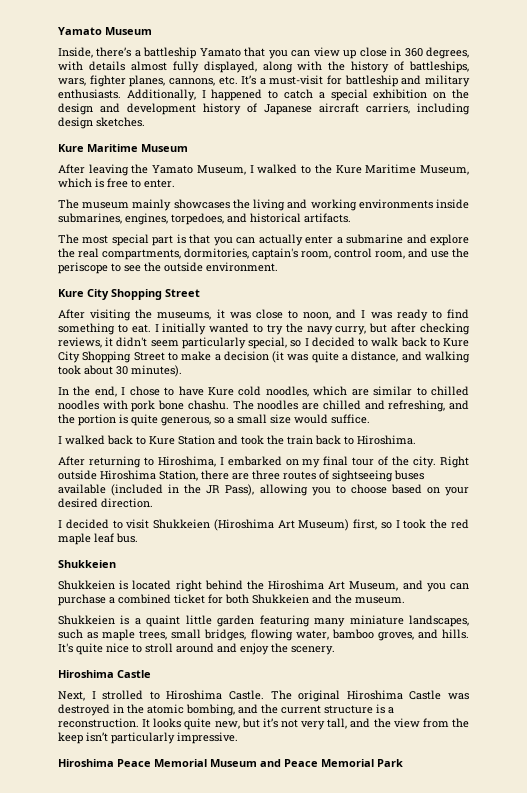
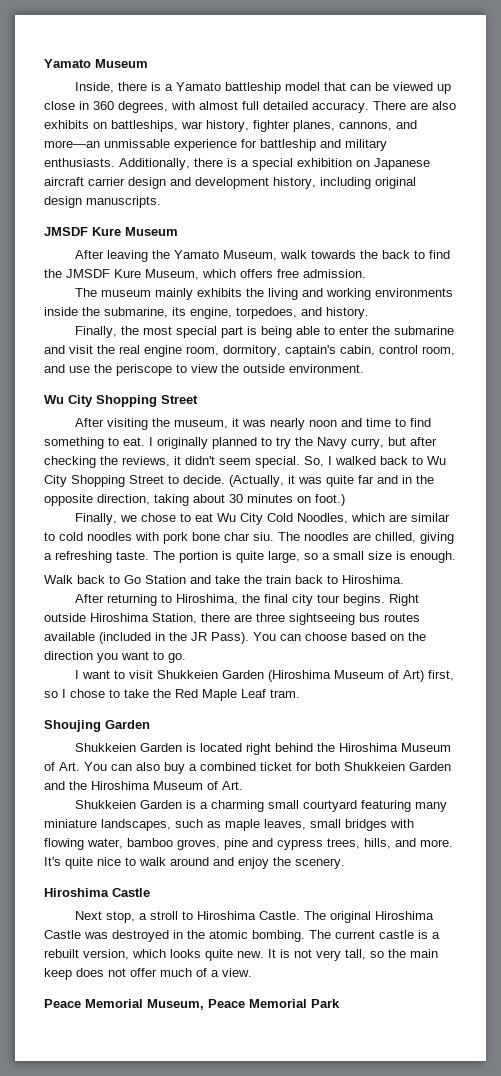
- Inside, there’s a battleship Yamato that you can view up close in 360 degrees, with details almost fully displayed, along with the history of battleships, wars, fighter planes, cannons, etc. It’s a must-visit for battleship and military enthusiasts.
+ Inside, there is a Yamato battleship model that can be viewed up close in 360 degrees, with almost full detailed accuracy. There are also exhibits on battleships, war history, fighter planes, cannons, and more—an unmissable experience for battleship and military enthusiasts.
- Additionally, I happened to catch a special exhibition on the design and development history of Japanese aircraft carriers, including design sketches.
- Kure Maritime Museum
+ Additionally, there is a special exhibition on Japanese aircraft carrier design and development history, including original design manuscripts.
+ JMSDF Kure Museum
- After leaving the Yamato Museum, I walked to the Kure Maritime Museum, which is free to enter.
+ After leaving the Yamato Museum, walk towards the back to find the JMSDF Kure Museum, which offers free admission.
- The museum mainly showcases the living and working environments inside submarines, engines, torpedoes, and historical artifacts.
- The most special part is that you can actually enter a submarine and explore the real compartments, dormitories, captain's room, control room, and use the periscope to see the outside environment.
- Kure City Shopping Street
+ The museum mainly exhibits the living and working environments inside the submarine, its engine, torpedoes, and history.
+ Finally, the most special part is being able to enter the submarine and visit the real engine room, dormitory, captain's cabin, control room, and use the periscope to view the outside environment.
+ Wu City Shopping Street
- After visiting the museums, it was close to noon, and I was ready to find something to eat.
+ After visiting the museum, it was nearly noon and time to find something to eat.
- I initially wanted to try the navy curry, but after checking reviews, it didn't seem particularly special, so I decided to walk back to Kure City Shopping Street to make a decision (it was quite a distance, and walking took about 30 minutes).
- In the end, I chose to have Kure cold noodles, which are similar to chilled noodles with pork bone chashu.
+ I originally planned to try the Navy curry, but after checking the reviews, it didn't seem special. So, I walked back to Wu City Shopping Street to decide. (Actually, it was quite far and in the opposite direction, taking about 30 minutes on foot.)
+ Finally, we chose to eat Wu City Cold Noodles, which are similar to cold noodles with pork bone char siu.
- The noodles are chilled and refreshing, and the portion is quite generous, so a small size would suffice.
- I walked back to Kure Station and took the train back to Hiroshima.
+ The noodles are chilled, giving a refreshing taste. The portion is quite large, so a small size is enough.
+ Walk back to Go Station and take the train back to Hiroshima.
- After returning to Hiroshima, I embarked on my final tour of the city.
+ After returning to Hiroshima, the final city tour begins.
- Right outside Hiroshima Station, there are three routes of sightseeing buses available (included in the JR Pass), allowing you to choose based on your desired direction.
- I decided to visit Shukkeien (Hiroshima Art Museum) first, so I took the red maple leaf bus.
- Shukkeien
- Shukkeien is located right behind the Hiroshima Art Museum, and you can purchase a combined ticket for both Shukkeien and the museum.
- Shukkeien is a quaint little garden featuring many miniature landscapes, such as maple trees, small bridges, flowing water, bamboo groves, and hills.
+ Right outside Hiroshima Station, there are three sightseeing bus routes available (included in the JR Pass). You can choose based on the direction you want to go.
+ I want to visit Shukkeien Garden (Hiroshima Museum of Art) first, so I chose to take the Red Maple Leaf tram.
+ Shoujing Garden
+ Shukkeien Garden is located right behind the Hiroshima Museum of Art. You can also buy a combined ticket for both Shukkeien Garden and the Hiroshima Museum of Art.
+ Shukkeien Garden is a charming small courtyard featuring many miniature landscapes, such as maple leaves, small bridges with flowing water, bamboo groves, pine and cypress trees, hills, and more.
- It's quite nice to stroll around and enjoy the scenery.
+ It's quite nice to walk around and enjoy the scenery.
- Next, I strolled to Hiroshima Castle.
+ Next stop, a stroll to Hiroshima Castle.
- The original Hiroshima Castle was destroyed in the atomic bombing, and the current structure is a reconstruction. It looks quite new, but it’s not very tall, and the view from the keep isn’t particularly impressive.
- Hiroshima Peace Memorial Museum and Peace Memorial Park
+ The original Hiroshima Castle was destroyed in the atomic bombing. The current castle is a rebuilt version, which looks quite new. It is not very tall, so the main keep does not offer much of a view.
+ Peace Memorial Museum, Peace Memorial Park

